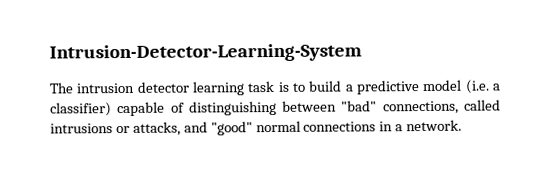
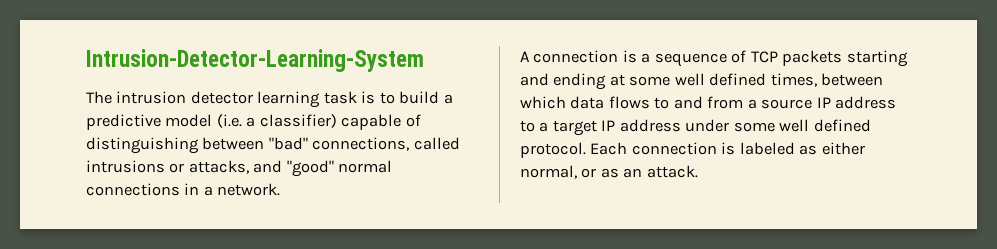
+ A connection is a sequence of TCP packets starting and ending at some well defined times, between which data flows to and from a source IP address to a target IP address under some well defined protocol. Each connection is labeled as either normal, or as an attack.

